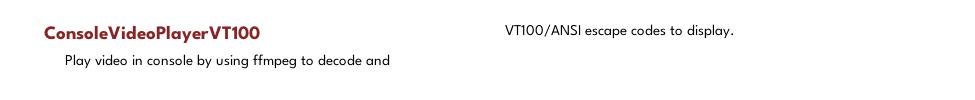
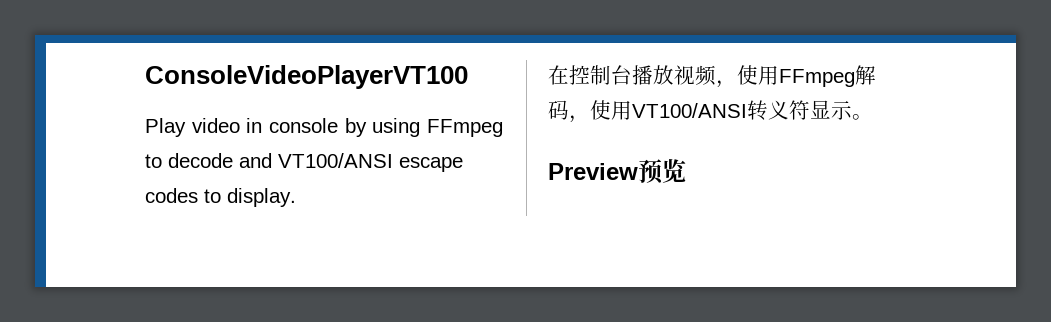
- Play video in console by using ffmpeg to decode and VT100/ANSI escape codes to display.
+ Play video in console by using FFmpeg to decode and VT100/ANSI escape codes to display.
+ 在控制台播放视频，使用FFmpeg解码，使用VT100/ANSI转义符显示。
+ Preview预览

